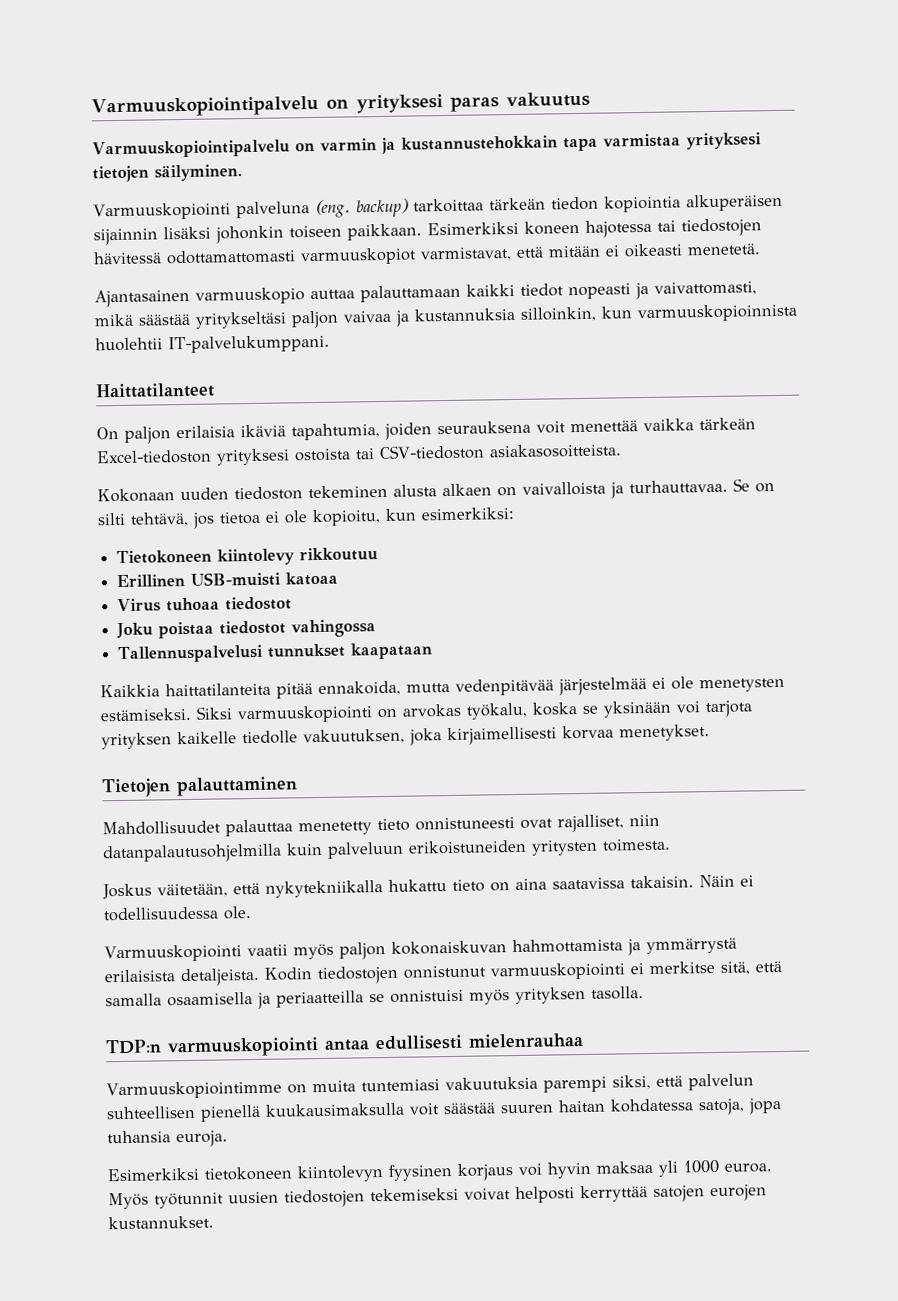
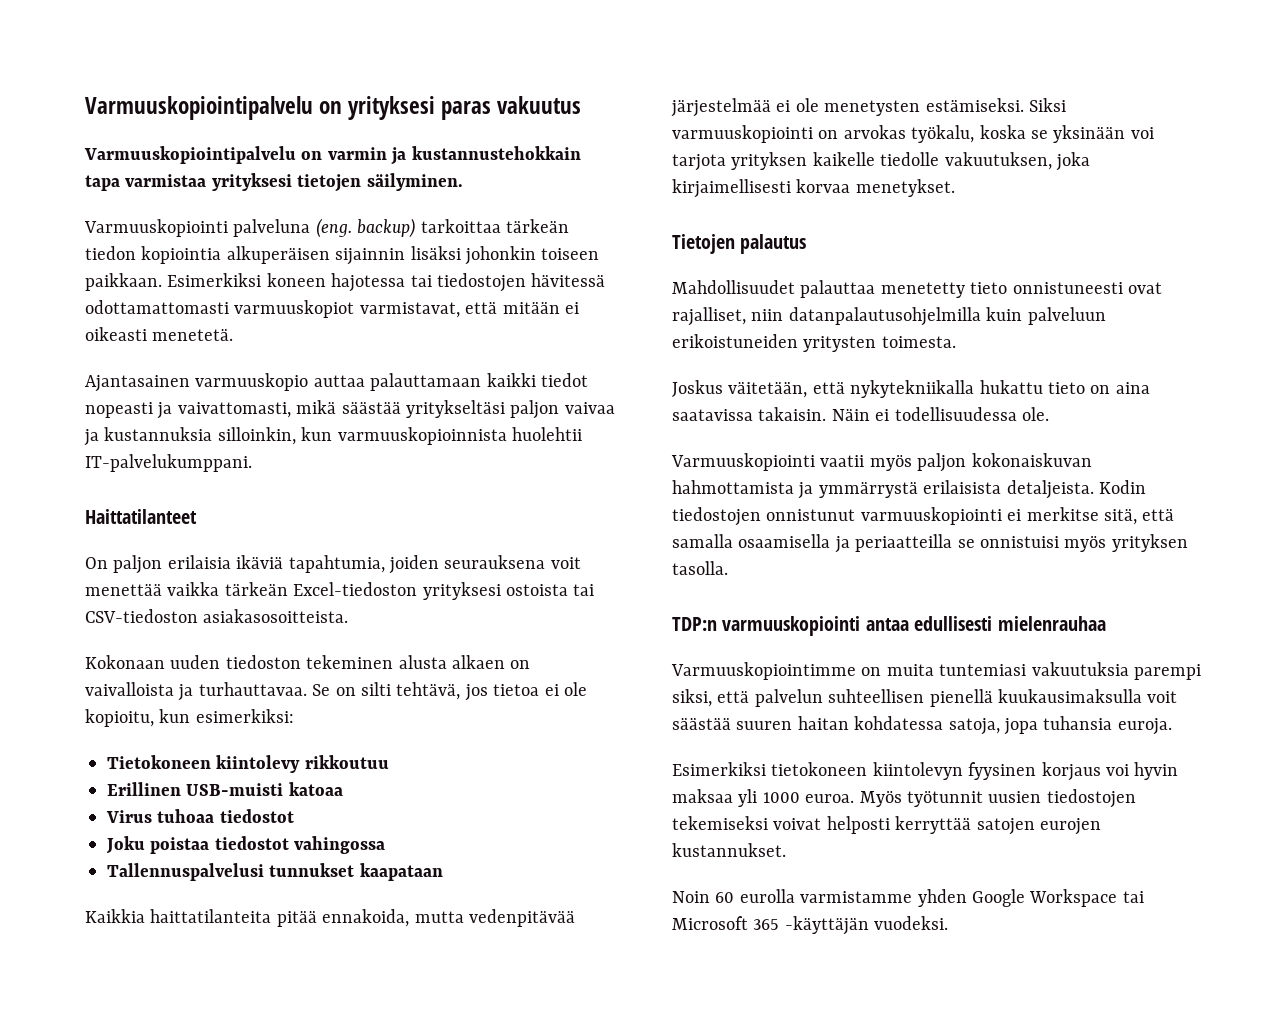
- Tietojen palauttaminen
+ Tietojen palautus
+ Noin 60 eurolla varmistamme yhden Google Workspace tai Microsoft 365 -käyttäjän vuodeksi.

